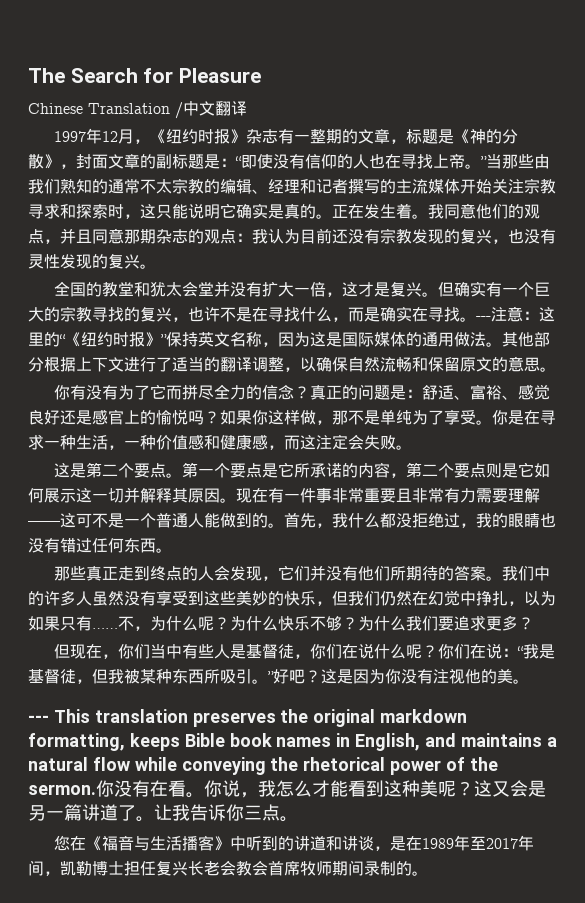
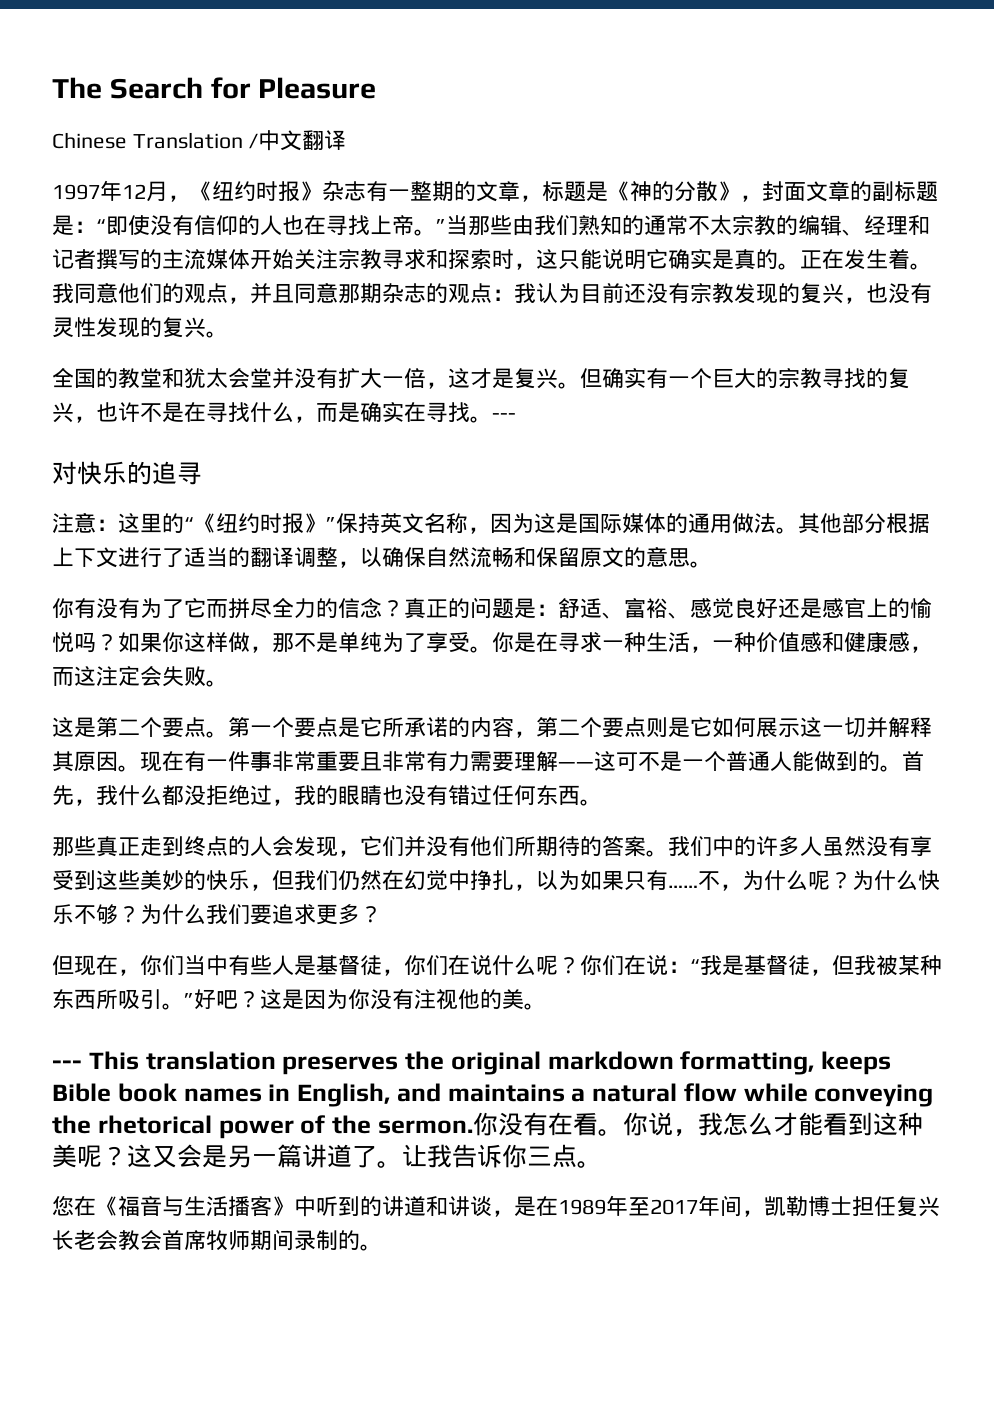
- 但确实有一个巨大的宗教寻找的复兴，也许不是在寻找什么，而是确实在寻找。---注意：这里的“《纽约时报》”保持英文名称，因为这是国际媒体的通用做法。
+ 但确实有一个巨大的宗教寻找的复兴，也许不是在寻找什么，而是确实在寻找。---
+ 对快乐的追寻
+ 注意：这里的“《纽约时报》”保持英文名称，因为这是国际媒体的通用做法。

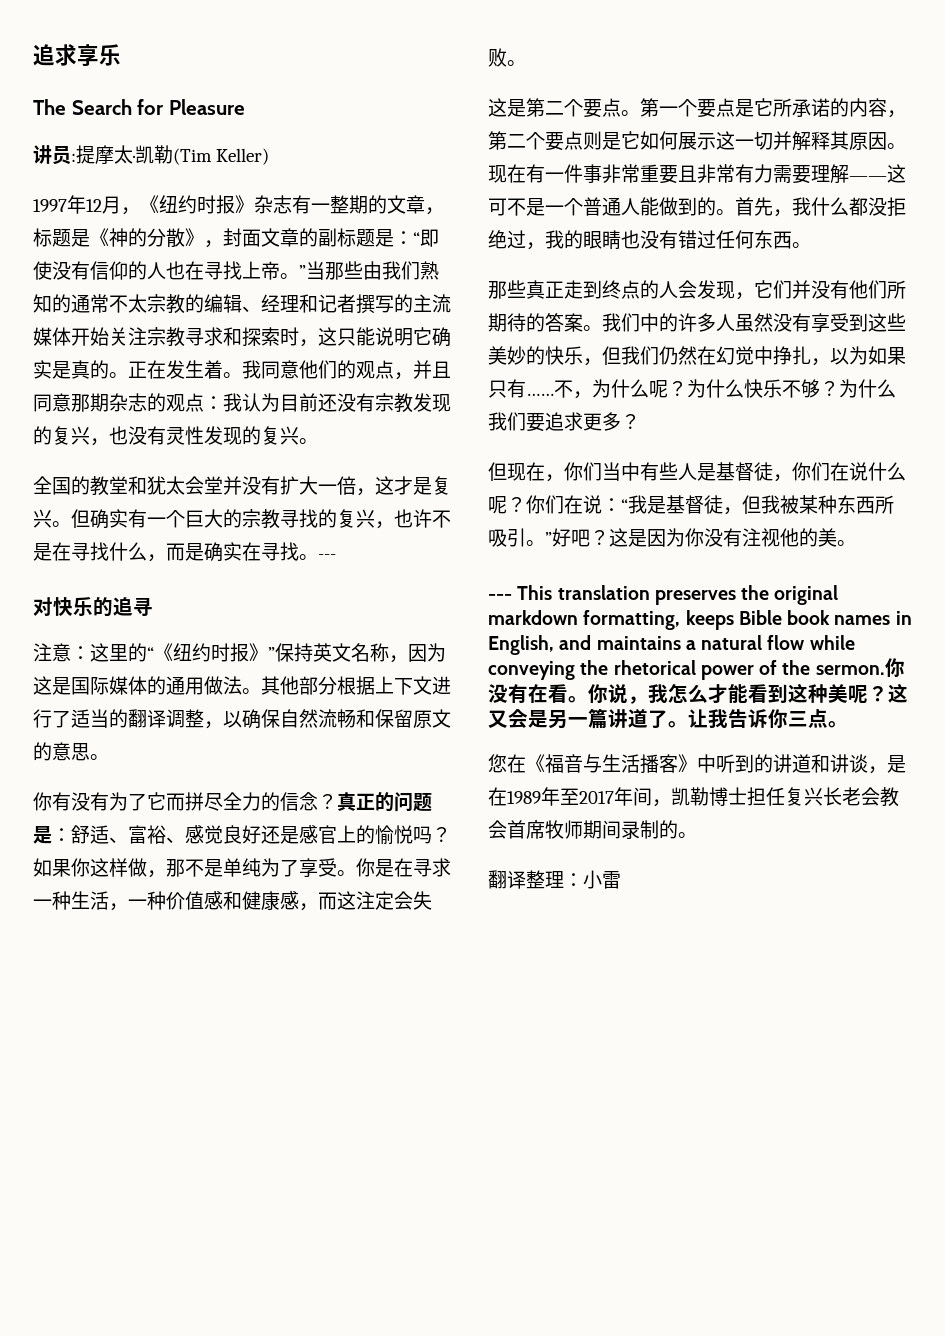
+ 追求享乐
- Chinese Translation /中文翻译
+ 讲员:提摩太·凯勒(Tim Keller)
+ 翻译整理：小雷

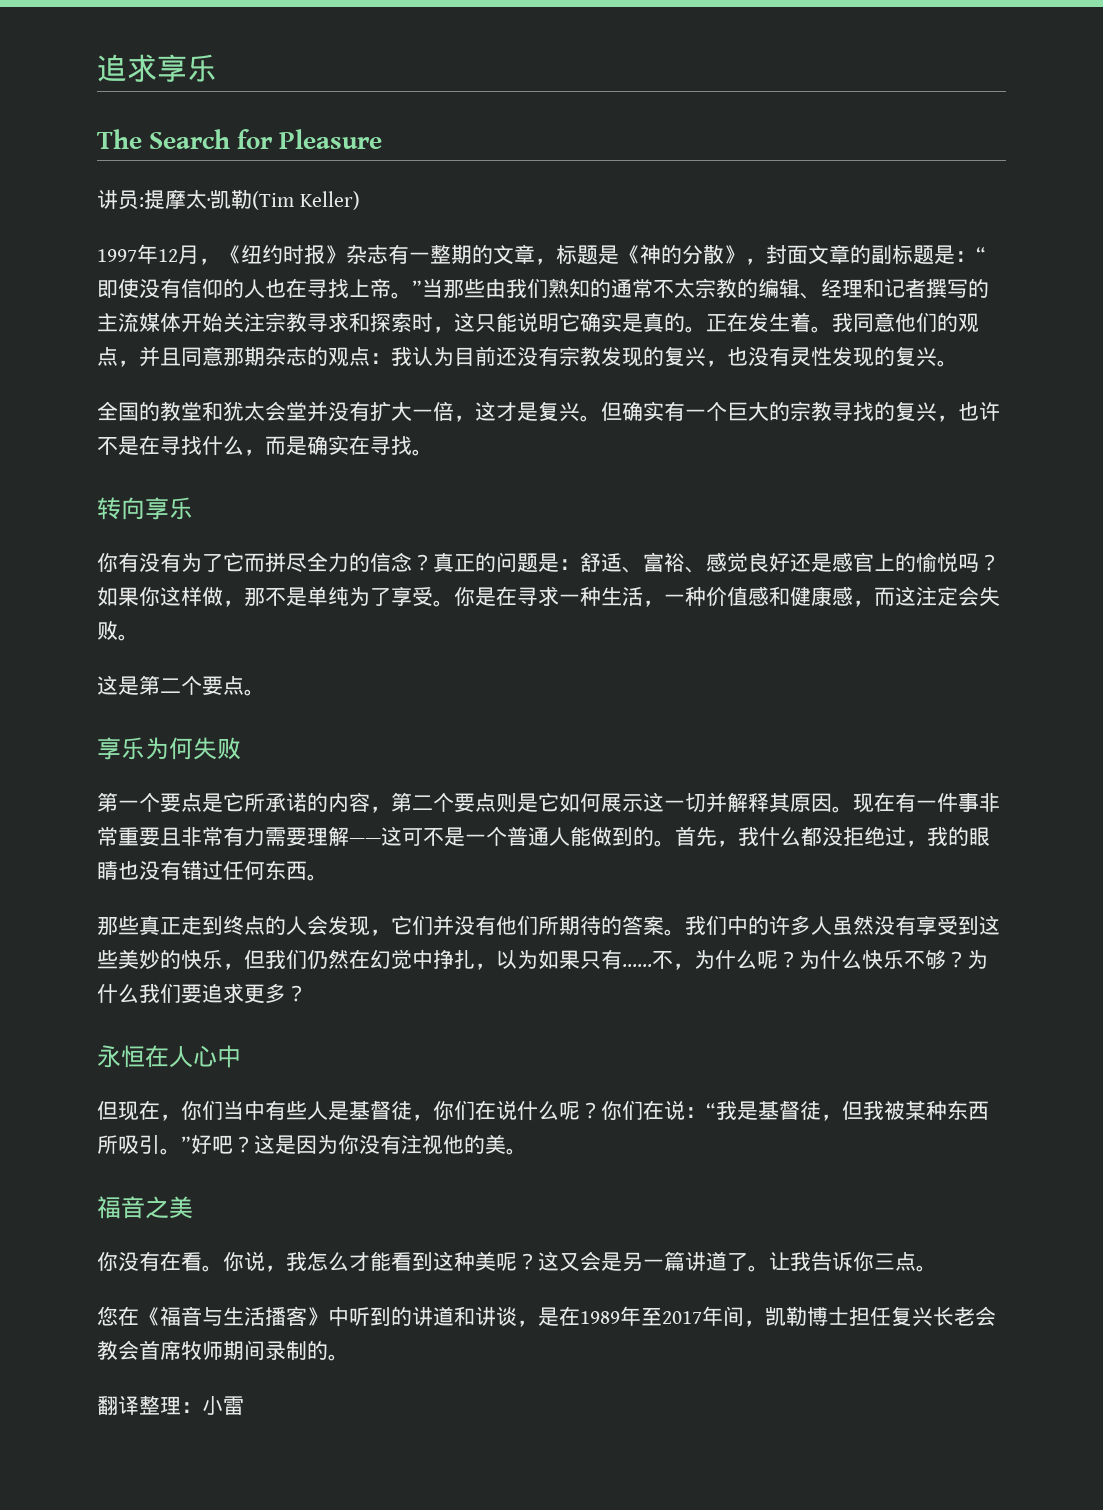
- 但确实有一个巨大的宗教寻找的复兴，也许不是在寻找什么，而是确实在寻找。---
- 对快乐的追寻
- 注意：这里的“《纽约时报》”保持英文名称，因为这是国际媒体的通用做法。其他部分根据上下文进行了适当的翻译调整，以确保自然流畅和保留原文的意思。
+ 但确实有一个巨大的宗教寻找的复兴，也许不是在寻找什么，而是确实在寻找。
+ 转向享乐
- 这是第二个要点。第一个要点是它所承诺的内容，第二个要点则是它如何展示这一切并解释其原因。
+ 这是第二个要点。
+ 享乐为何失败
+ 第一个要点是它所承诺的内容，第二个要点则是它如何展示这一切并解释其原因。
+ 永恒在人心中
- --- This translation preserves the original markdown formatting, keeps Bible book names in English, and maintains a natural flow while conveying the rhetorical power of the sermon.你没有在看。
+ 福音之美
+ 你没有在看。

